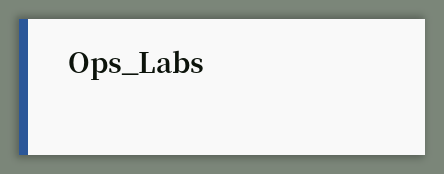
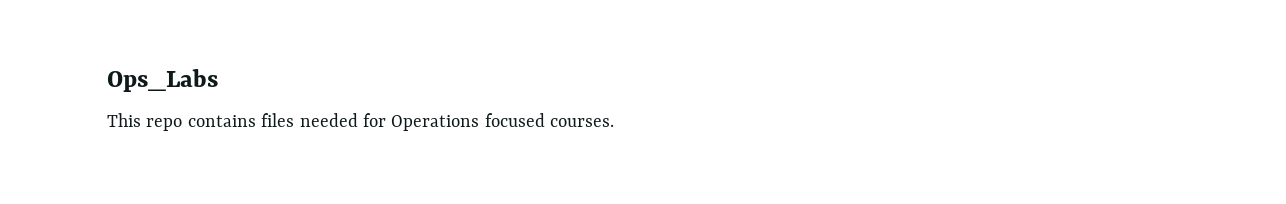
+ This repo contains files needed for Operations focused courses.

